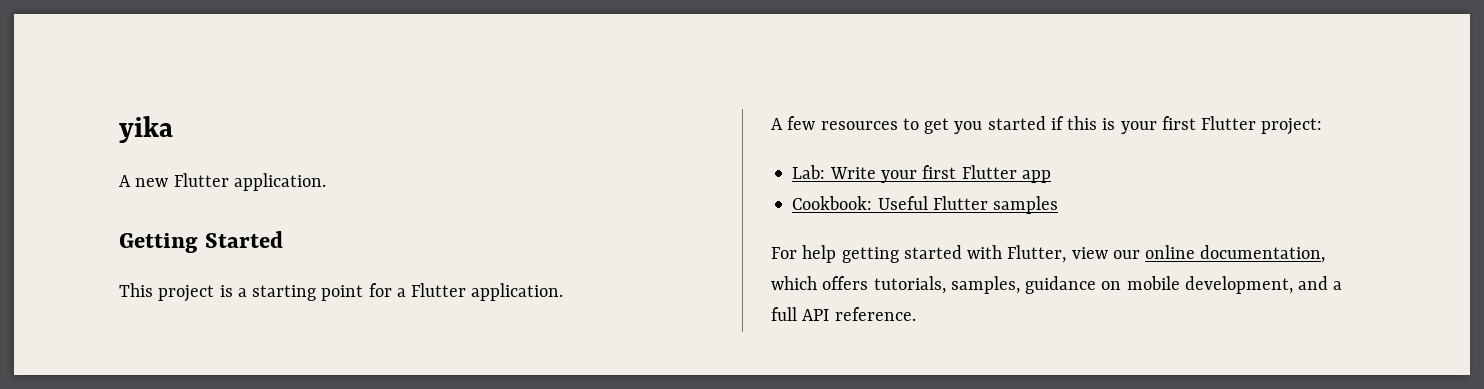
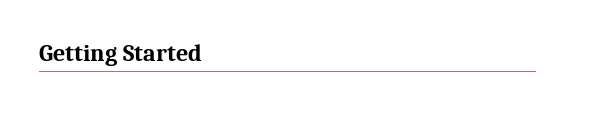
- yika
- A new Flutter application.
  Getting Started
- This project is a starting point for a Flutter application.
- A few resources to get you started if this is your first Flutter project:
- Lab: Write your first Flutter app
- Cookbook: Useful Flutter samples
- For help getting started with Flutter, view our online documentation, which offers tutorials, samples, guidance on mobile development, and a full API reference.

